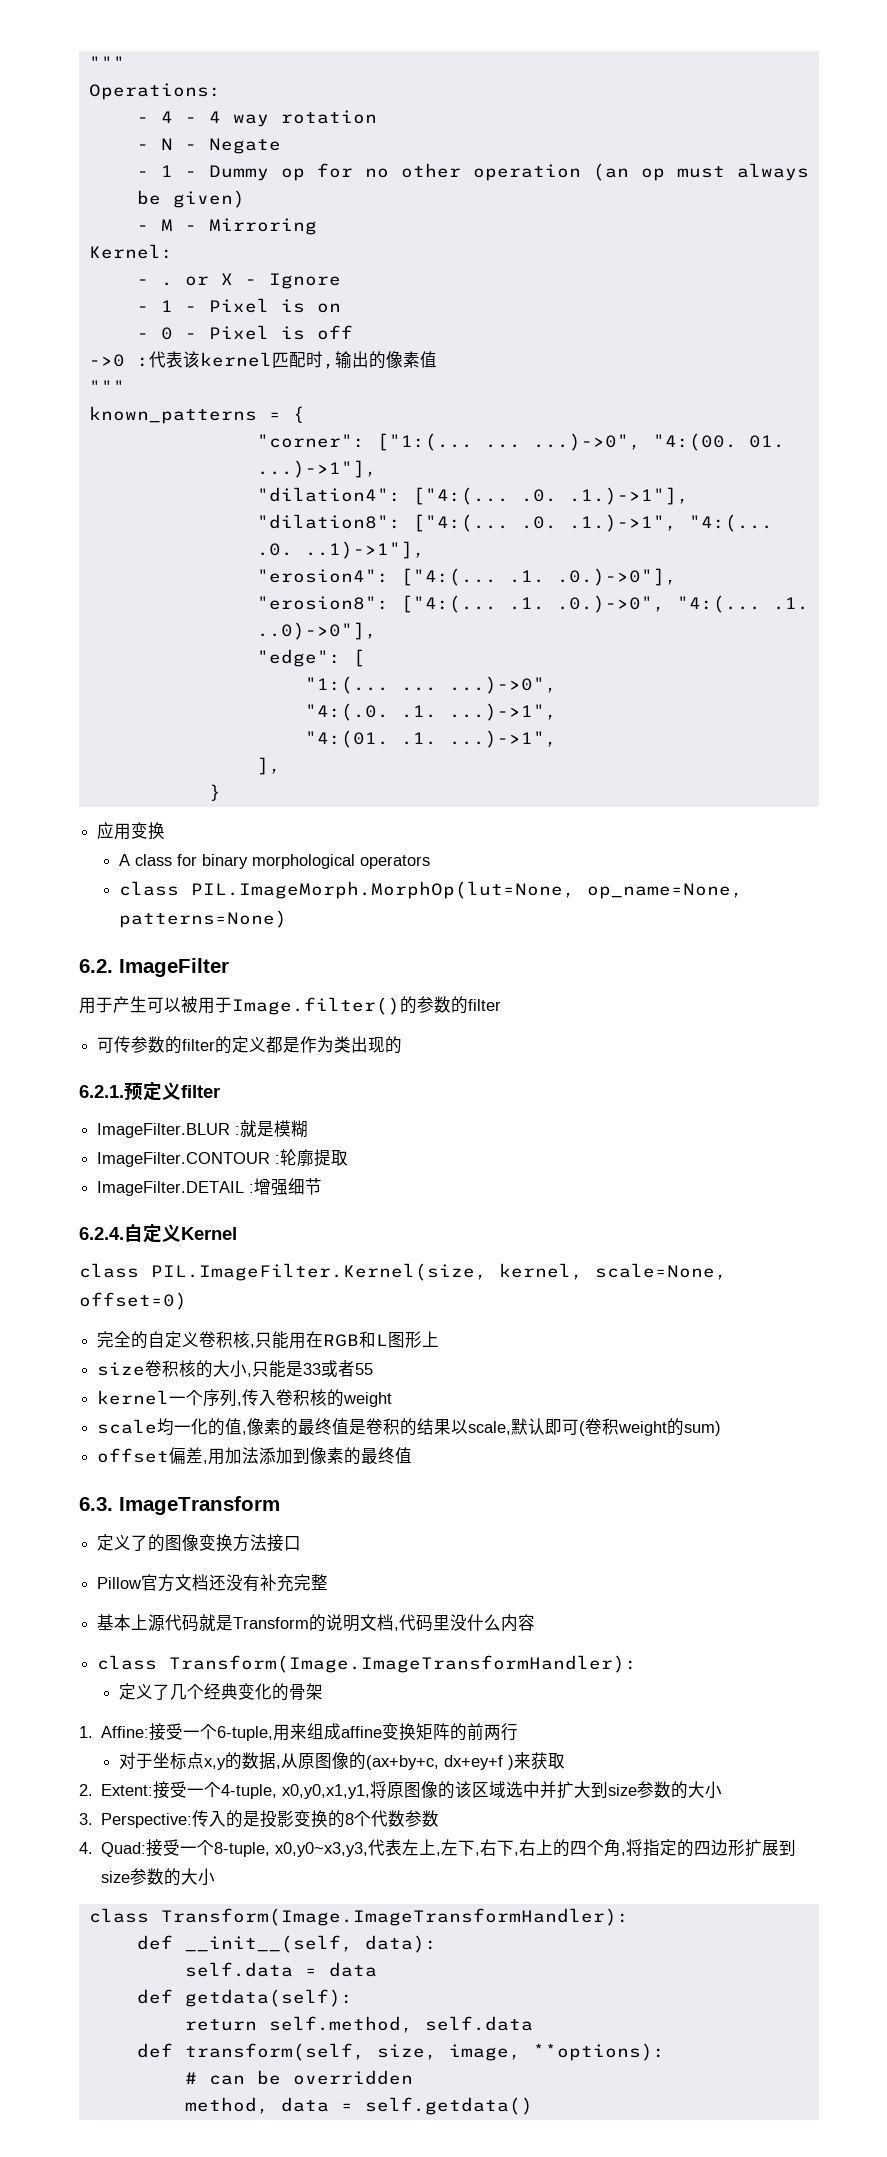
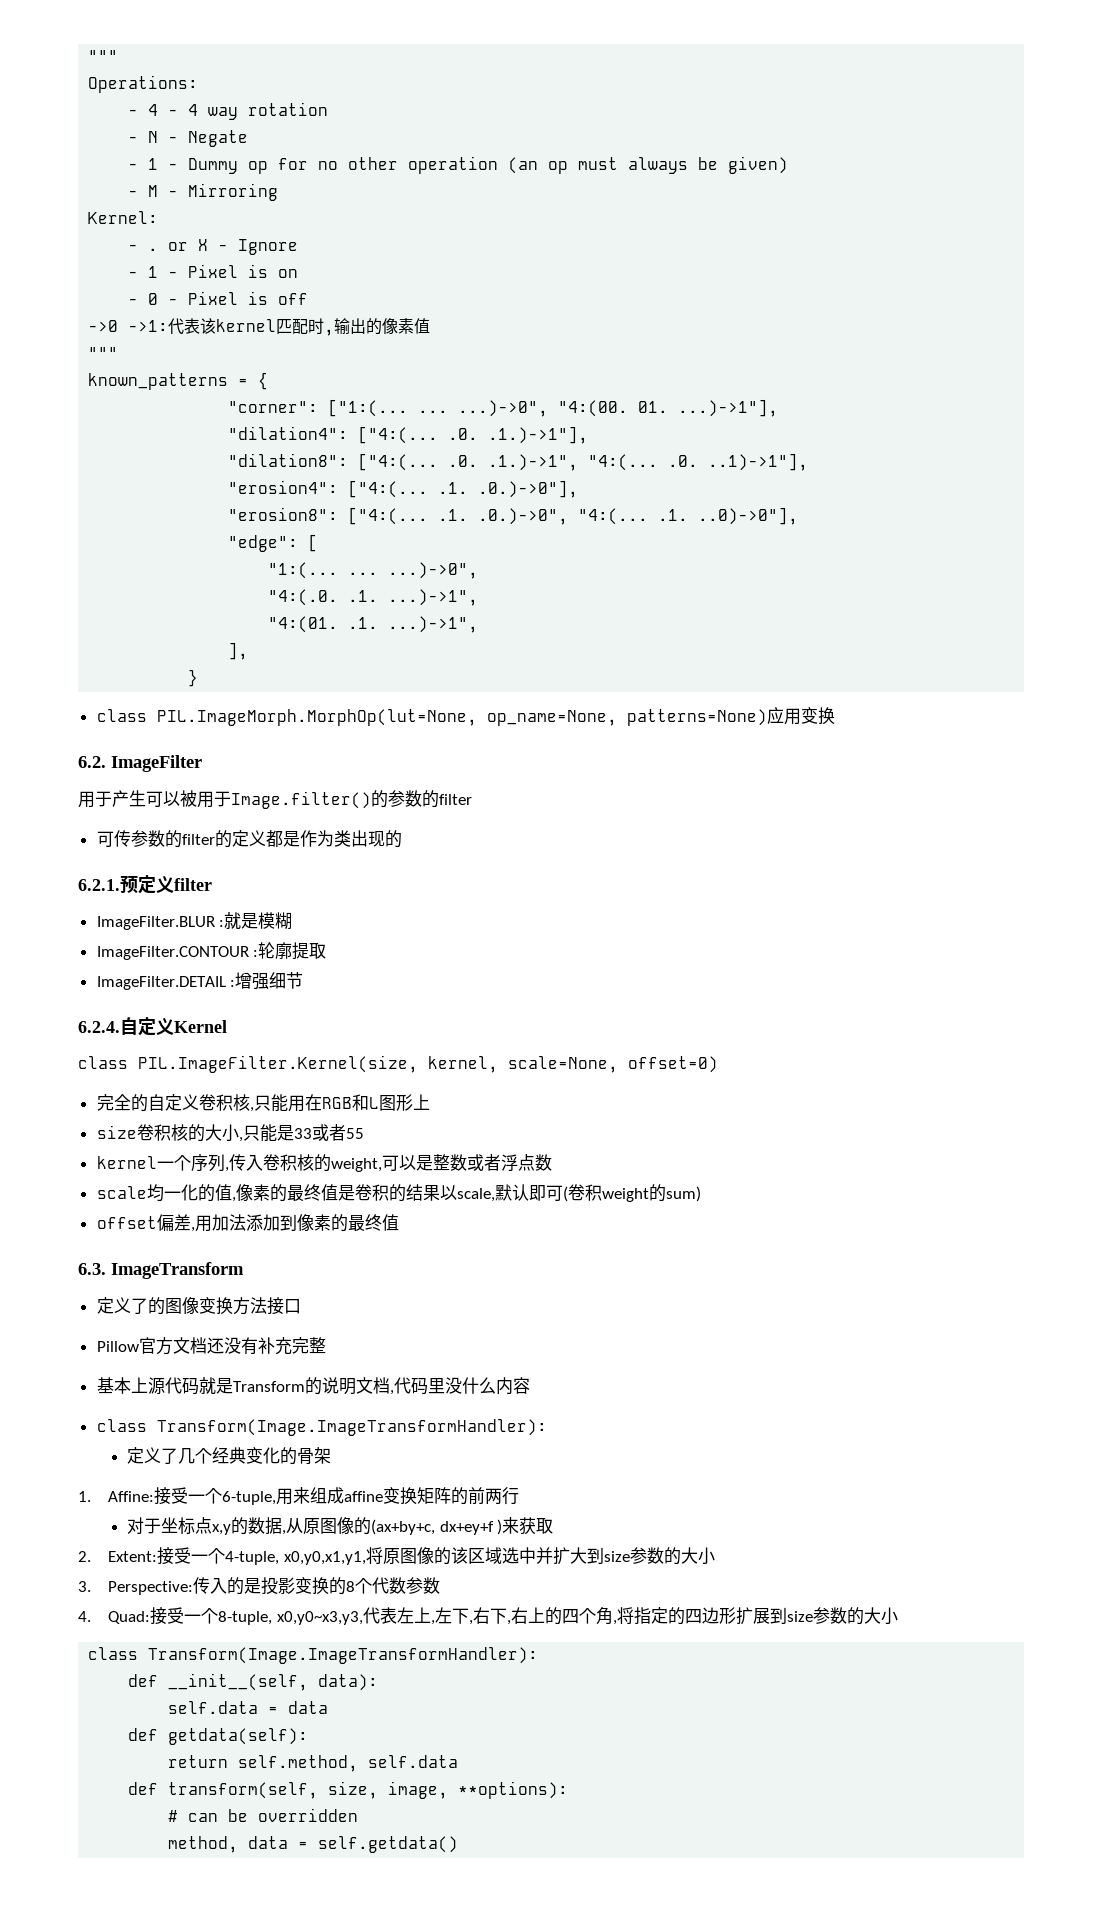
- ->0 :代表该kernel匹配时,输出的像素值
+ ->0 ->1:代表该kernel匹配时,输出的像素值
- 应用变换
- A class for binary morphological operators
- class PIL.ImageMorph.MorphOp(lut=None, op_name=None, patterns=None)
+ class PIL.ImageMorph.MorphOp(lut=None, op_name=None, patterns=None)应用变换
- kernel一个序列,传入卷积核的weight
+ kernel一个序列,传入卷积核的weight,可以是整数或者浮点数

